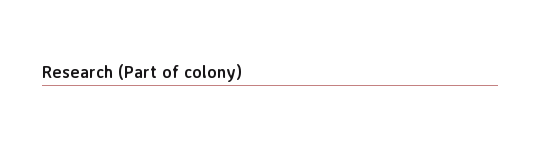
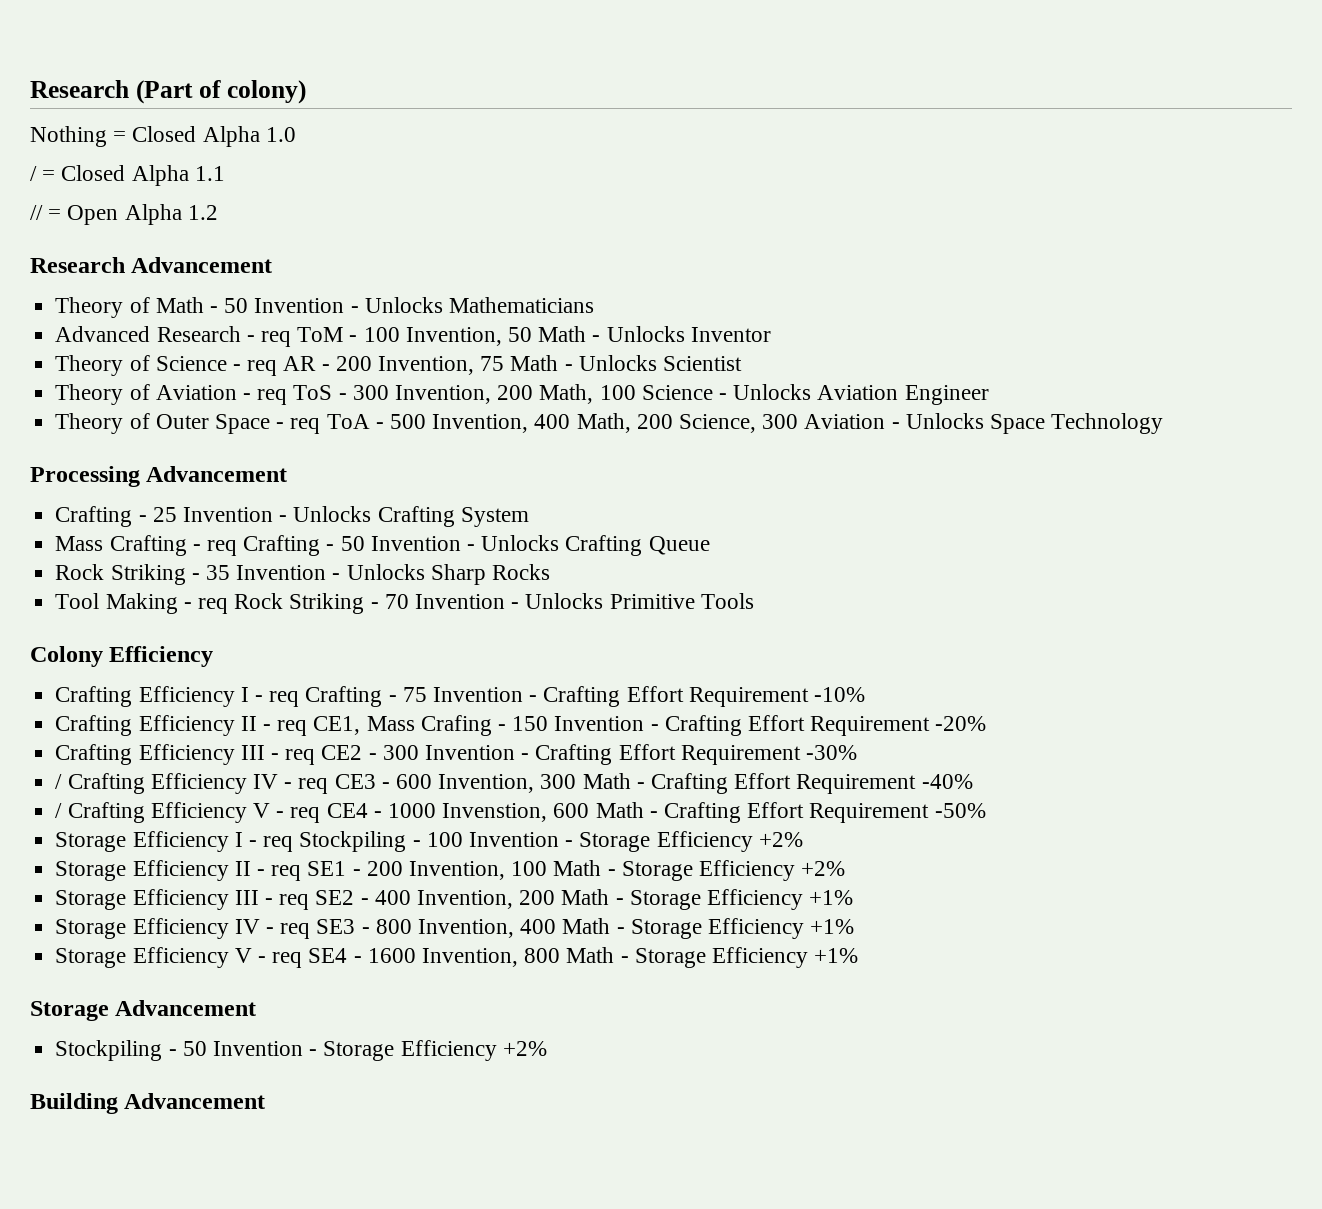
+ Nothing = Closed Alpha 1.0
+ / = Closed Alpha 1.1
+ // = Open Alpha 1.2
+ Research Advancement
+ Theory of Math - 50 Invention - Unlocks Mathematicians
+ Advanced Research - req ToM - 100 Invention, 50 Math - Unlocks Inventor
+ Theory of Science - req AR - 200 Invention, 75 Math - Unlocks Scientist
+ Theory of Aviation - req ToS - 300 Invention, 200 Math, 100 Science - Unlocks Aviation Engineer
+ Theory of Outer Space - req ToA - 500 Invention, 400 Math, 200 Science, 300 Aviation - Unlocks Space Technology
+ Processing Advancement
+ Crafting - 25 Invention - Unlocks Crafting System
+ Mass Crafting - req Crafting - 50 Invention - Unlocks Crafting Queue
+ Rock Striking - 35 Invention - Unlocks Sharp Rocks
+ Tool Making - req Rock Striking - 70 Invention - Unlocks Primitive Tools
+ Colony Efficiency
+ Crafting Efficiency I - req Crafting - 75 Invention - Crafting Effort Requirement -10%
+ Crafting Efficiency II - req CE1, Mass Crafing - 150 Invention - Crafting Effort Requirement -20%
+ Crafting Efficiency III - req CE2 - 300 Invention - Crafting Effort Requirement -30%
+ / Crafting Efficiency IV - req CE3 - 600 Invention, 300 Math - Crafting Effort Requirement -40%
+ / Crafting Efficiency V - req CE4 - 1000 Invenstion, 600 Math - Crafting Effort Requirement -50%
+ Storage Efficiency I - req Stockpiling - 100 Invention - Storage Efficiency +2%
+ Storage Efficiency II - req SE1 - 200 Invention, 100 Math - Storage Efficiency +2%
+ Storage Efficiency III - req SE2 - 400 Invention, 200 Math - Storage Efficiency +1%
+ Storage Efficiency IV - req SE3 - 800 Invention, 400 Math - Storage Efficiency +1%
+ Storage Efficiency V - req SE4 - 1600 Invention, 800 Math - Storage Efficiency +1%
+ Storage Advancement
+ Stockpiling - 50 Invention - Storage Efficiency +2%
+ Building Advancement

